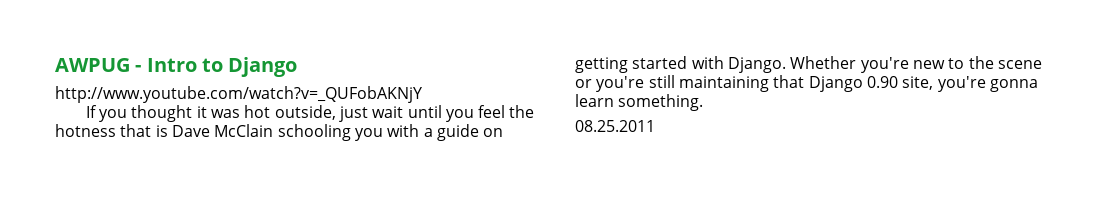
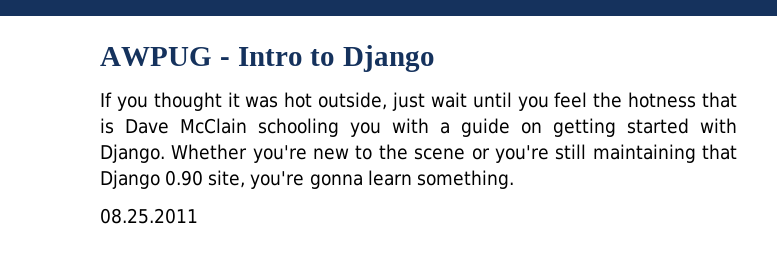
- http://www.youtube.com/watch?v=_QUFobAKNjY

